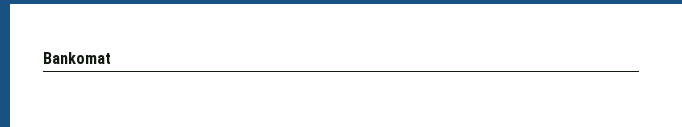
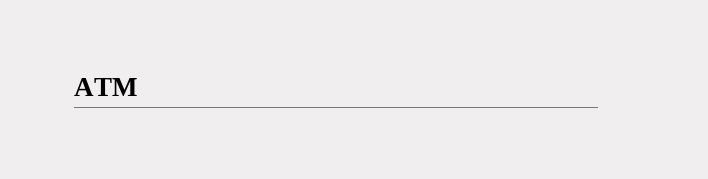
- Bankomat
+ ATM

